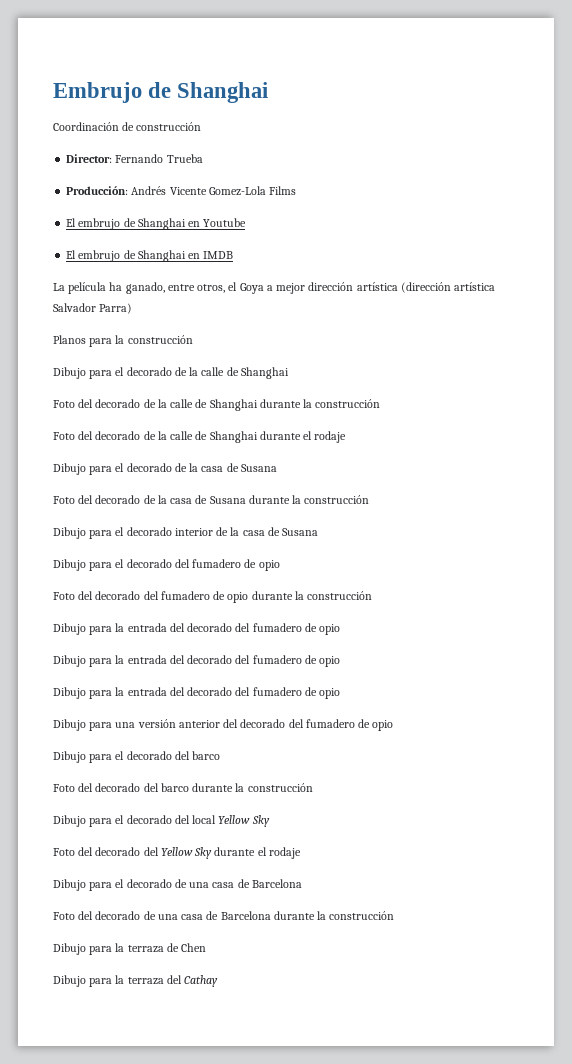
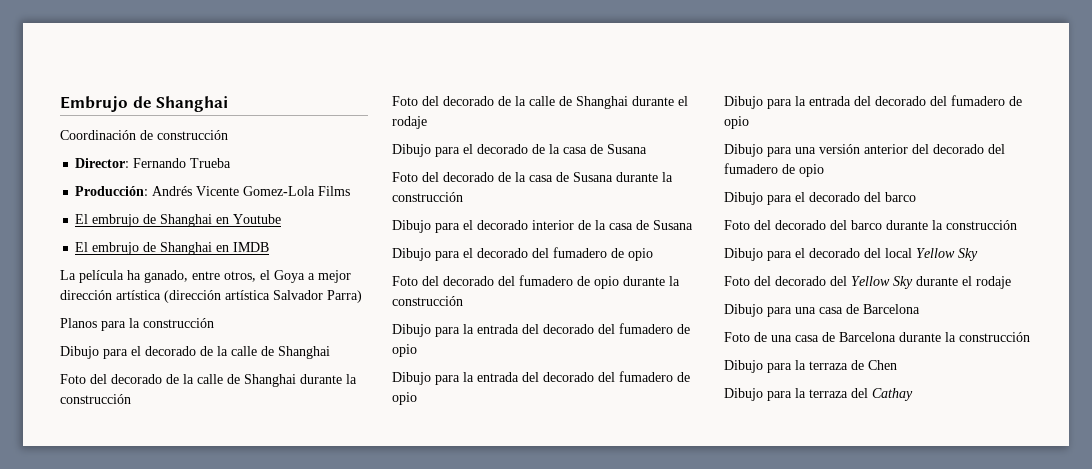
- Dibujo para el decorado de una casa de Barcelona
+ Dibujo para una casa de Barcelona
- Foto del decorado de una casa de Barcelona durante la construcción
+ Foto de una casa de Barcelona durante la construcción

